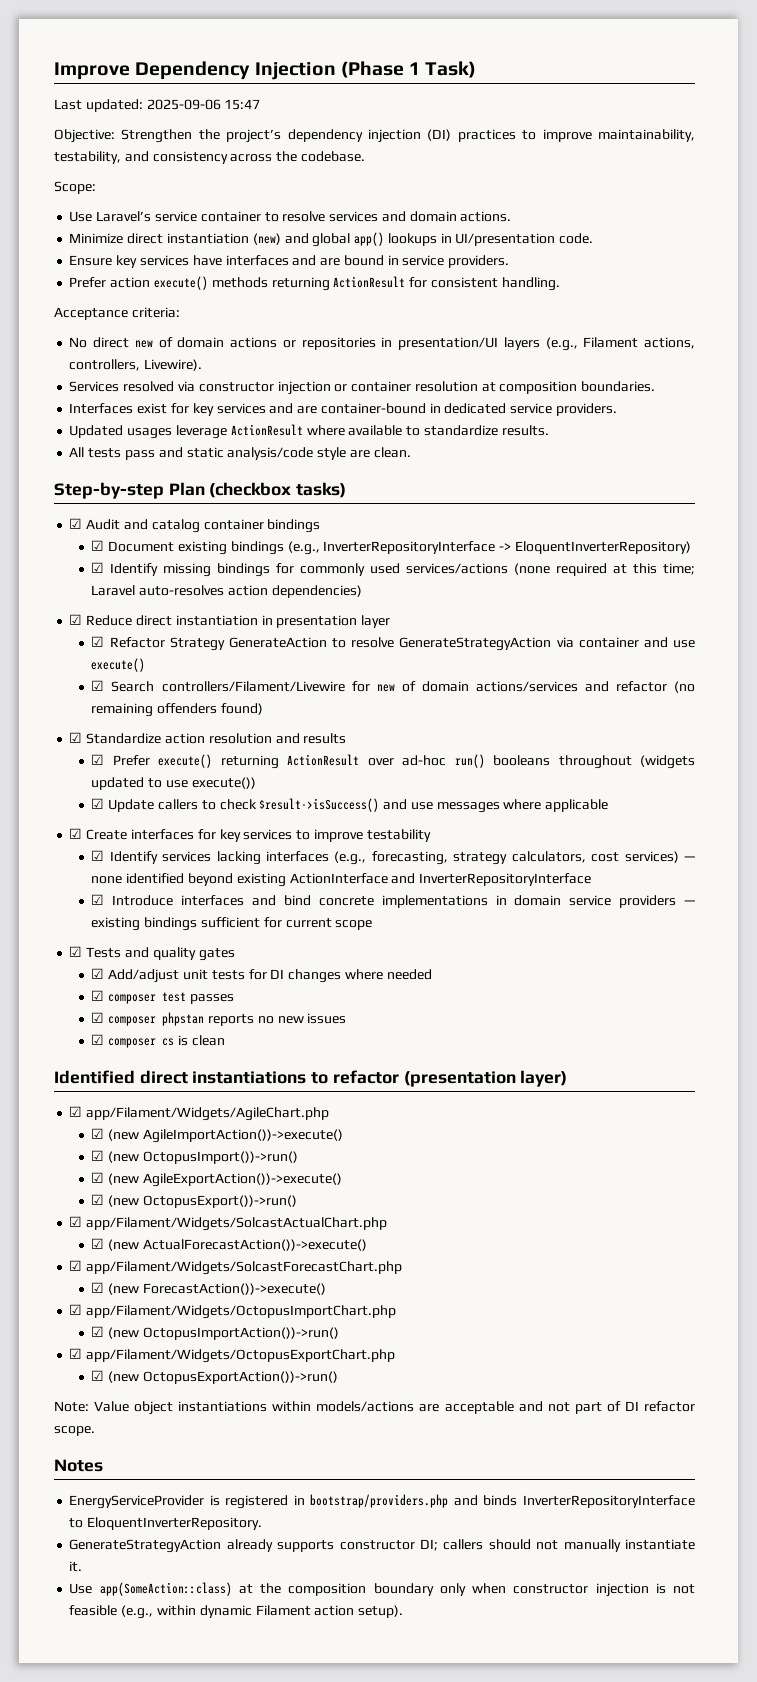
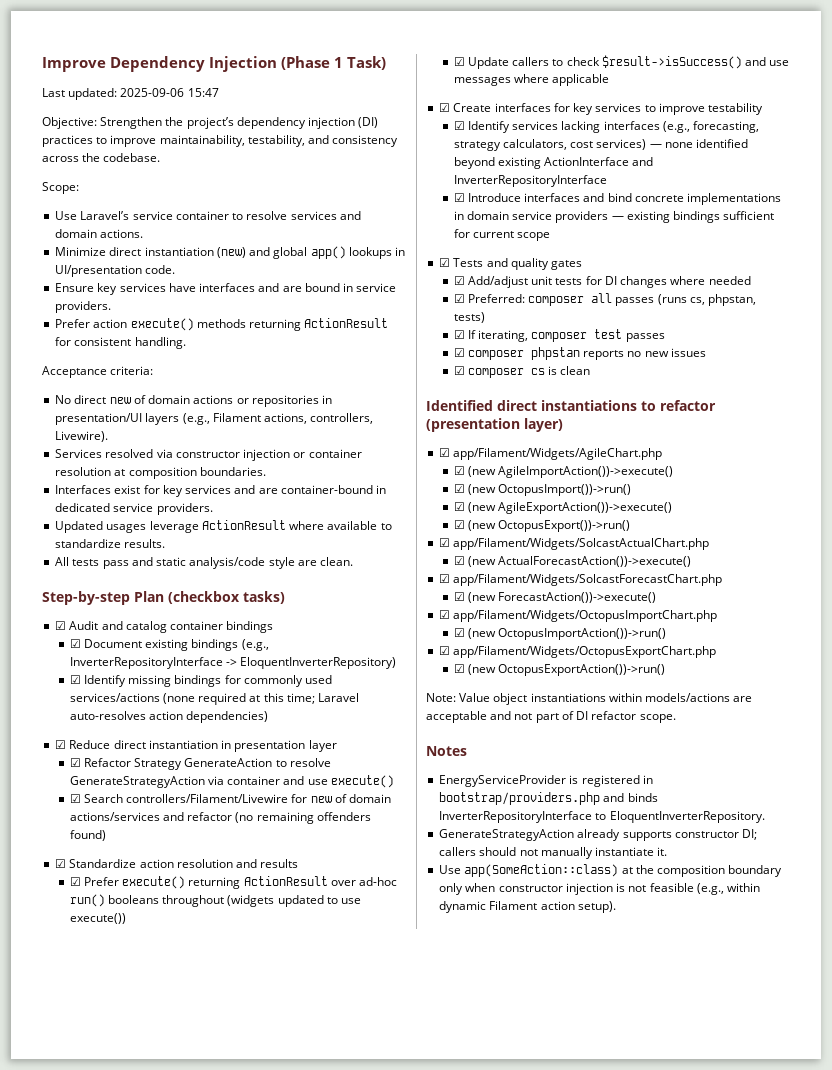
- ☑ composer test passes
+ ☑ Preferred: composer all passes (runs cs, phpstan, tests)
+ ☑ If iterating, composer test passes

